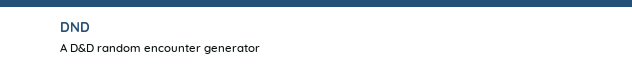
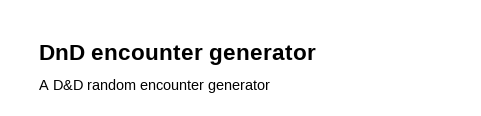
- DND
+ DnD encounter generator

